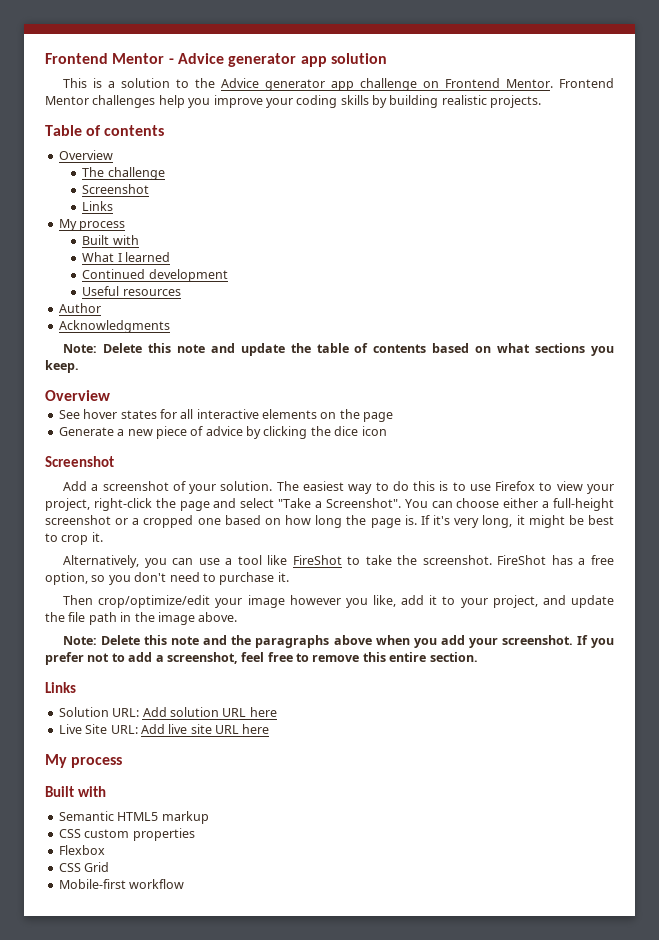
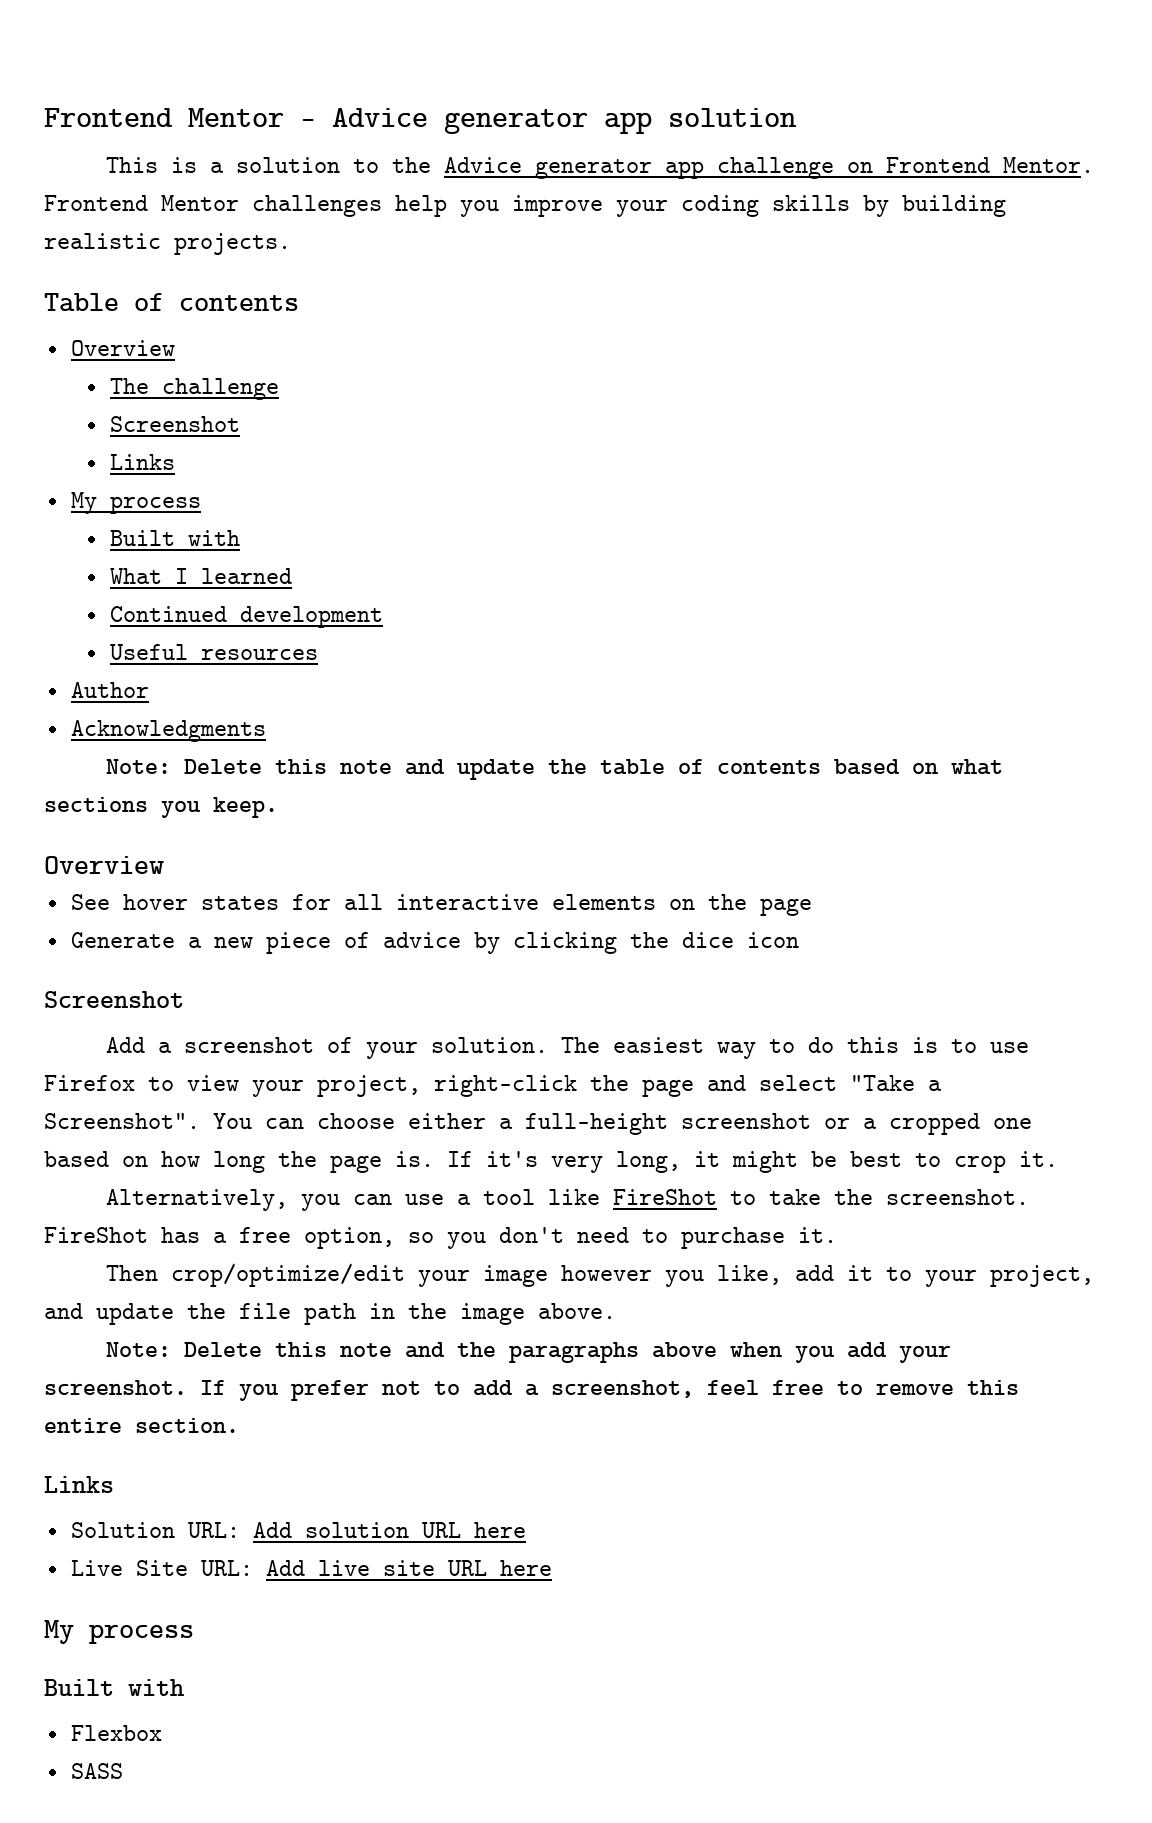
- Semantic HTML5 markup
- CSS custom properties
  Flexbox
- CSS Grid
- Mobile-first workflow
+ SASS

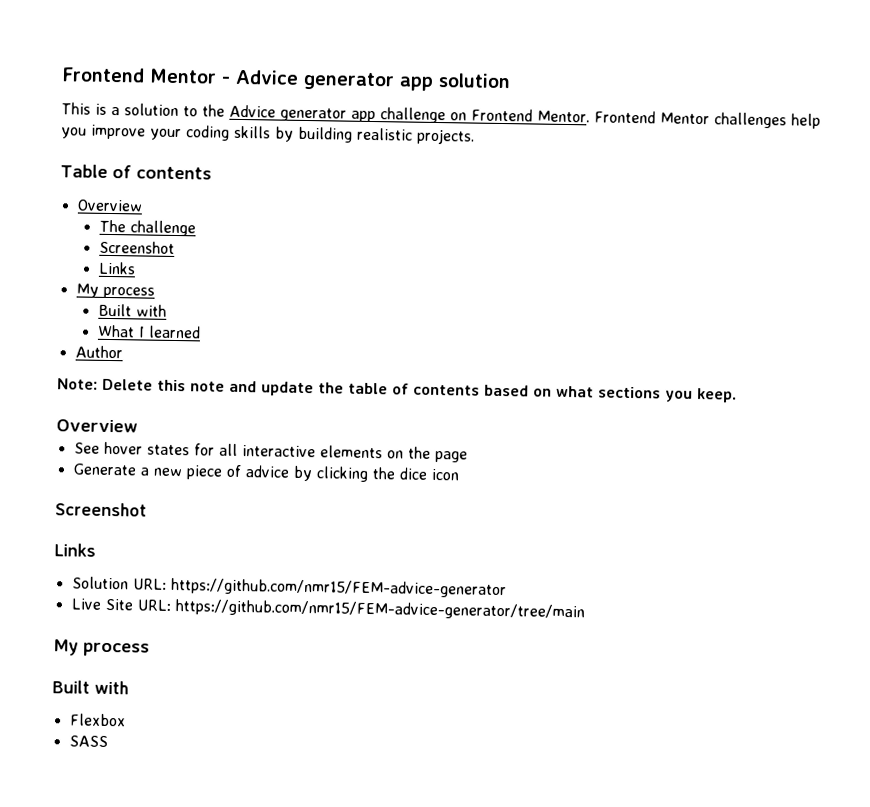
- Continued development
- Useful resources
- Acknowledgments
- Add a screenshot of your solution. The easiest way to do this is to use Firefox to view your project, right-click the page and select "Take a Screenshot". You can choose either a full-height screenshot or a cropped one based on how long the page is. If it's very long, it might be best to crop it.
- Alternatively, you can use a tool like FireShot to take the screenshot. FireShot has a free option, so you don't need to purchase it.
- Then crop/optimize/edit your image however you like, add it to your project, and update the file path in the image above.
- Note: Delete this note and the paragraphs above when you add your screenshot. If you prefer not to add a screenshot, feel free to remove this entire section.
- Solution URL: Add solution URL here
+ Solution URL: https://github.com/nmr15/FEM-advice-generator
- Live Site URL: Add live site URL here
+ Live Site URL: https://github.com/nmr15/FEM-advice-generator/tree/main

